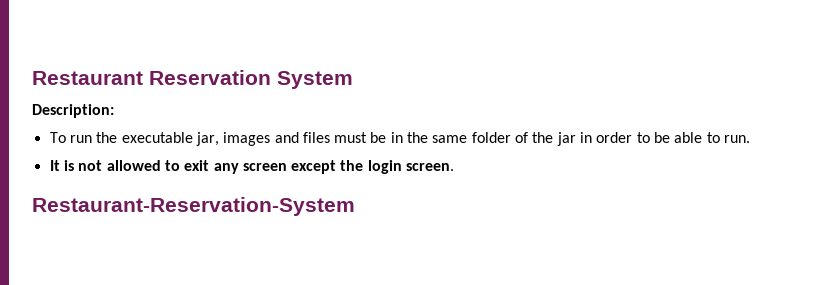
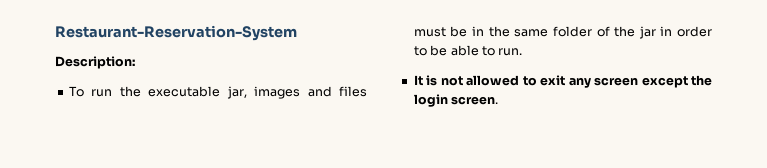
- Restaurant Reservation System
+ Restaurant-Reservation-System
- Restaurant-Reservation-System

